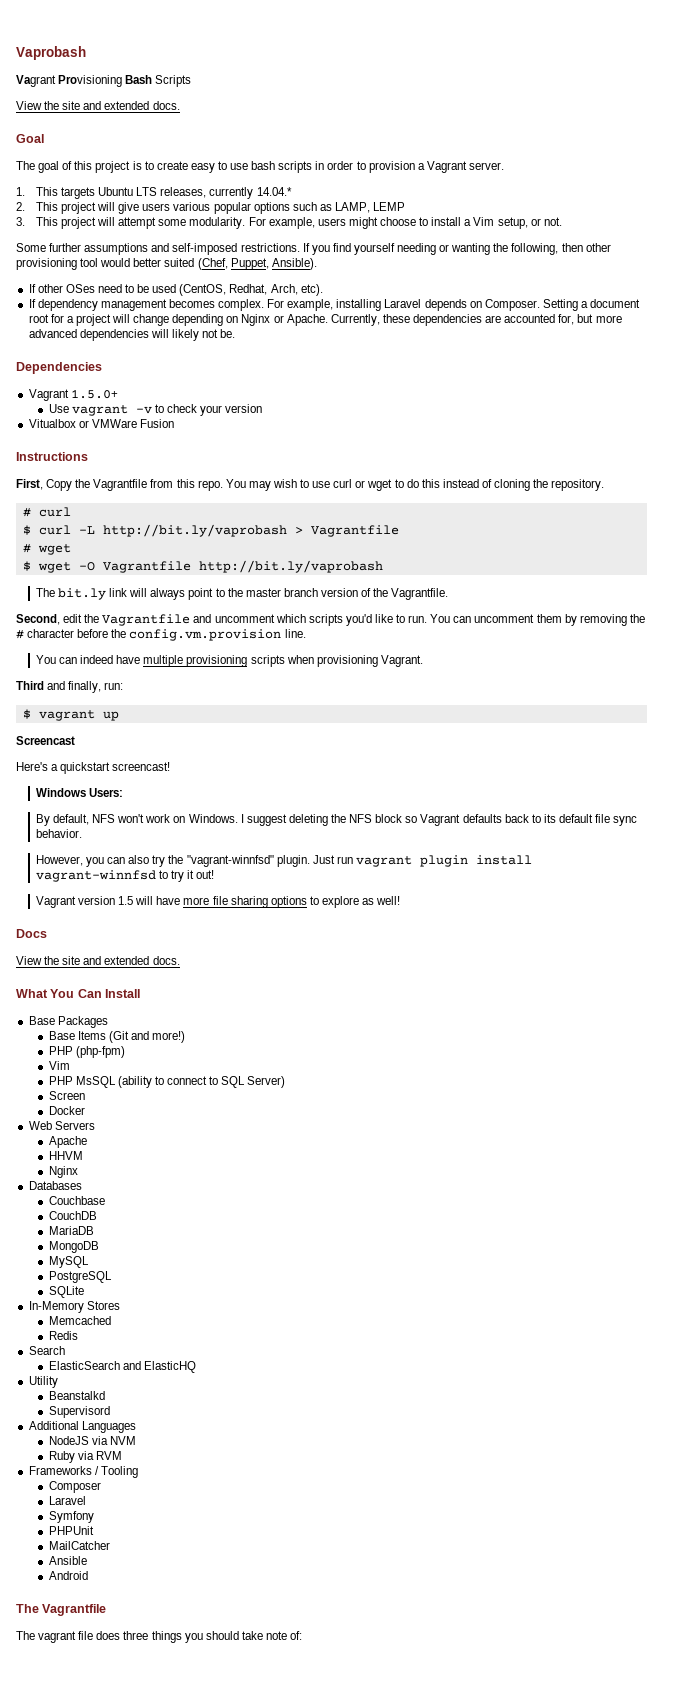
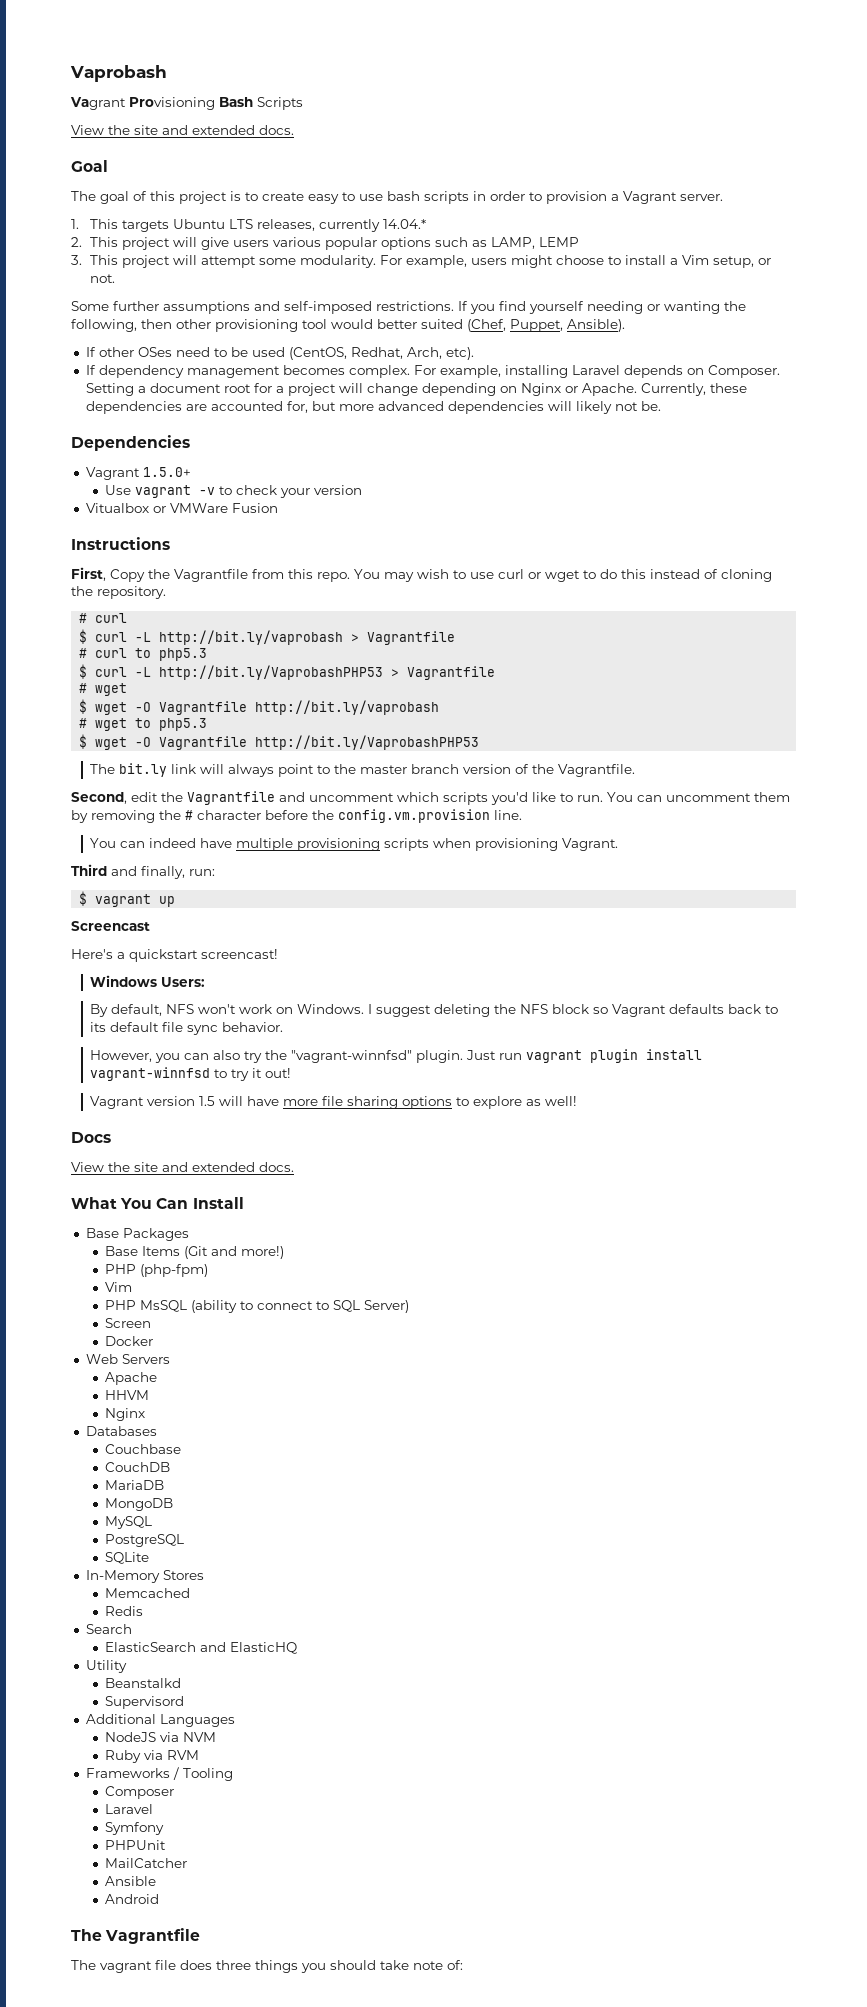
+ # curl to php5.3
+ $ curl -L http://bit.ly/VaprobashPHP53 > Vagrantfile
+ # wget to php5.3
+ $ wget -O Vagrantfile http://bit.ly/VaprobashPHP53

